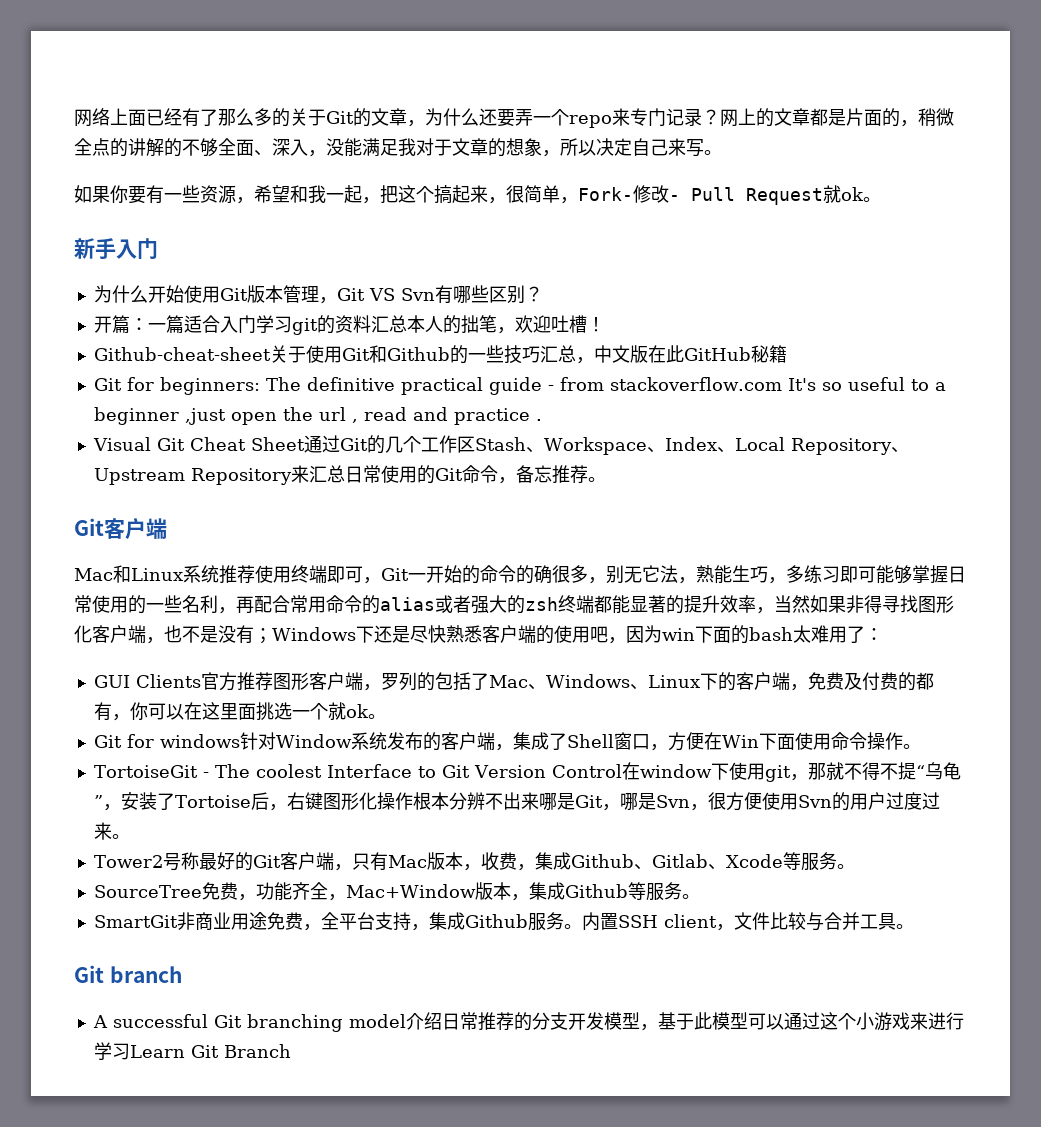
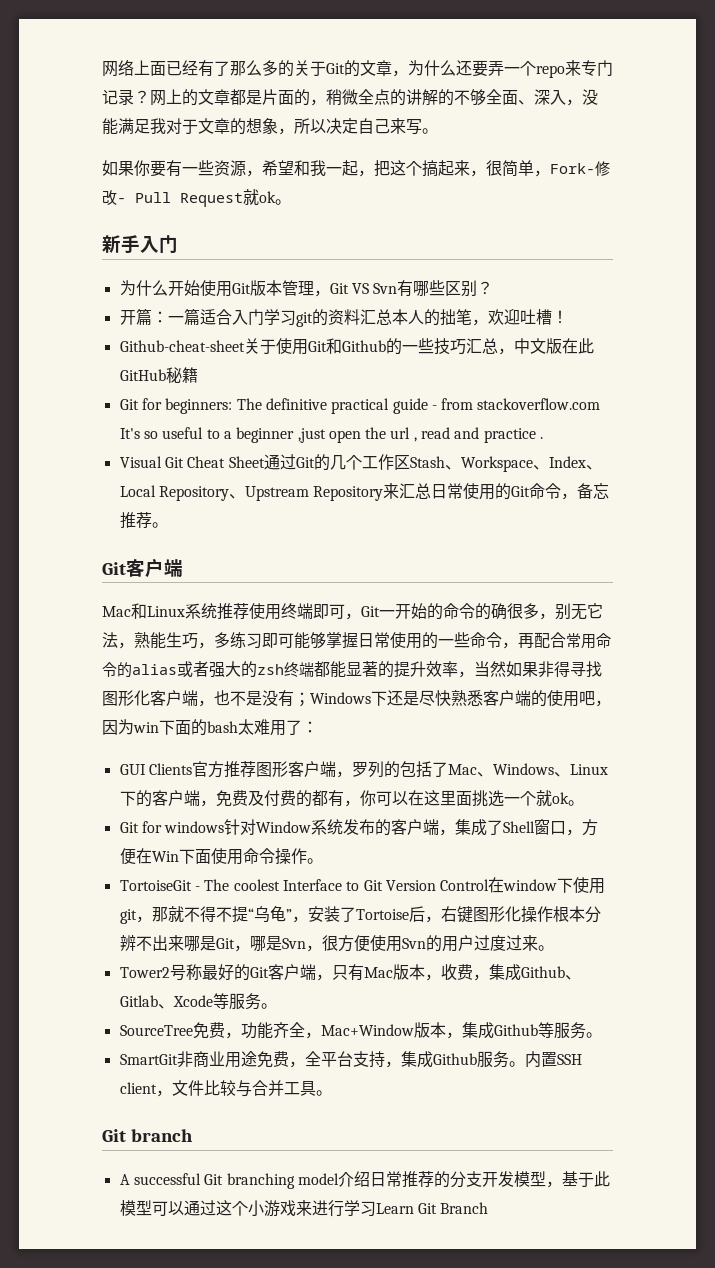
- Mac和Linux系统推荐使用终端即可，Git一开始的命令的确很多，别无它法，熟能生巧，多练习即可能够掌握日常使用的一些名利，再配合常用命令的alias或者强大的zsh终端都能显著的提升效率，当然如果非得寻找图形化客户端，也不是没有；
+ Mac和Linux系统推荐使用终端即可，Git一开始的命令的确很多，别无它法，熟能生巧，多练习即可能够掌握日常使用的一些命令，再配合常用命令的alias或者强大的zsh终端都能显著的提升效率，当然如果非得寻找图形化客户端，也不是没有；

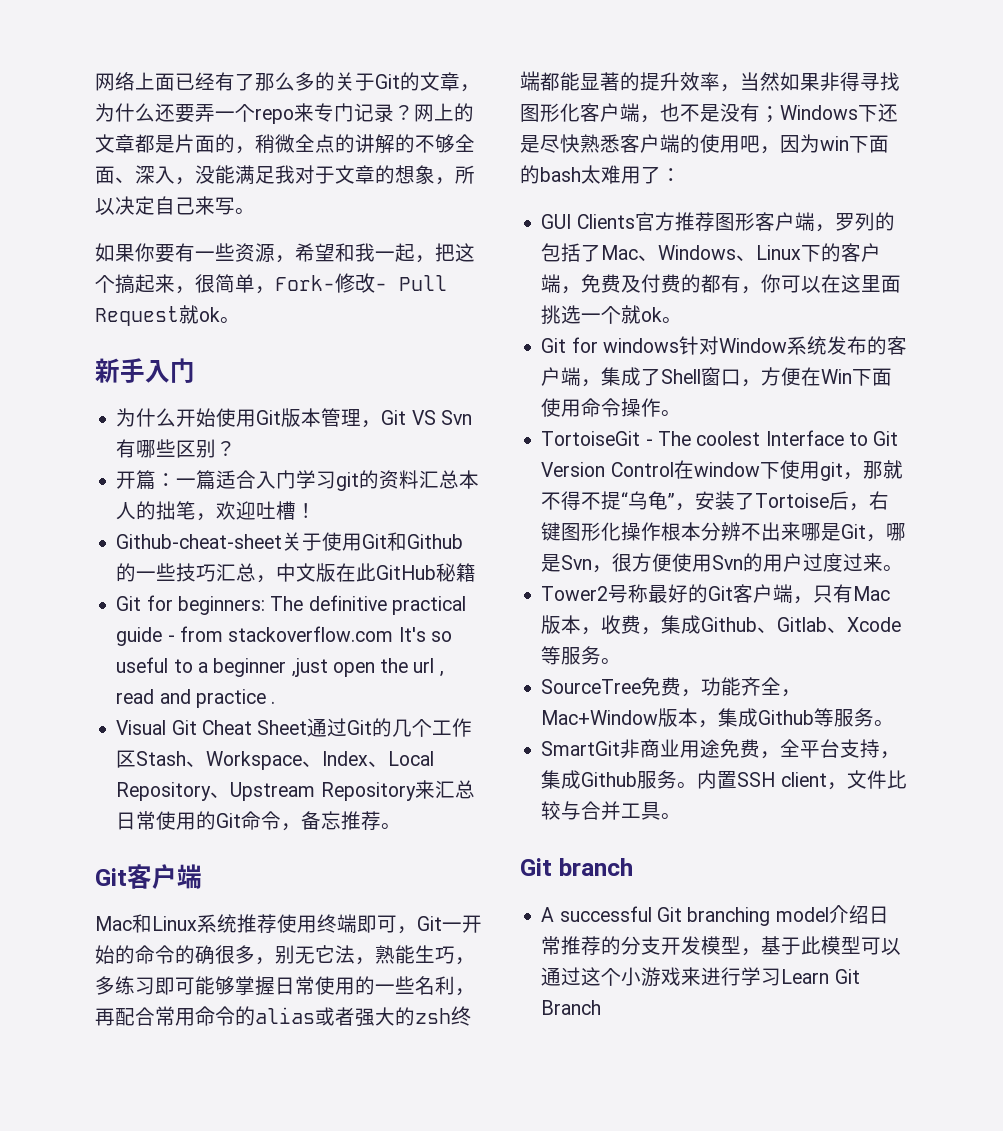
- Mac和Linux系统推荐使用终端即可，Git一开始的命令的确很多，别无它法，熟能生巧，多练习即可能够掌握日常使用的一些命令，再配合常用命令的alias或者强大的zsh终端都能显著的提升效率，当然如果非得寻找图形化客户端，也不是没有；
+ Mac和Linux系统推荐使用终端即可，Git一开始的命令的确很多，别无它法，熟能生巧，多练习即可能够掌握日常使用的一些名利，再配合常用命令的alias或者强大的zsh终端都能显著的提升效率，当然如果非得寻找图形化客户端，也不是没有；

